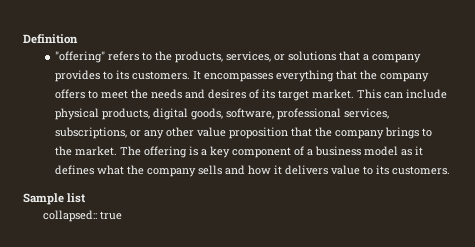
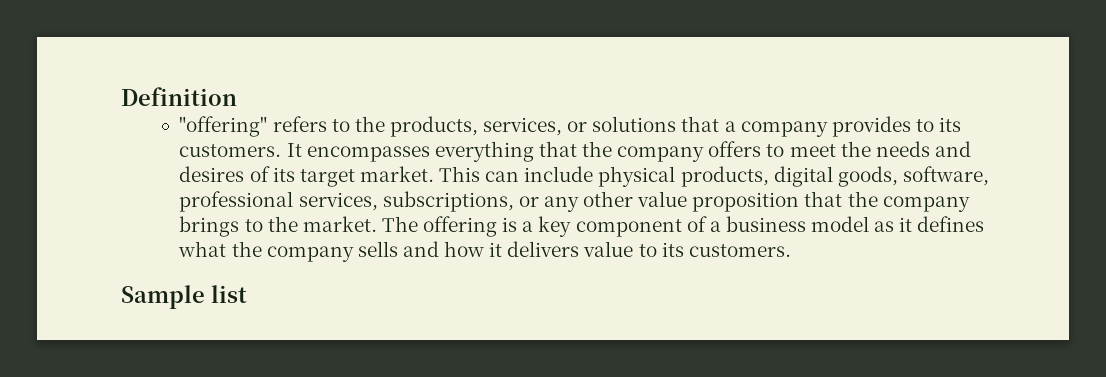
- collapsed:: true

